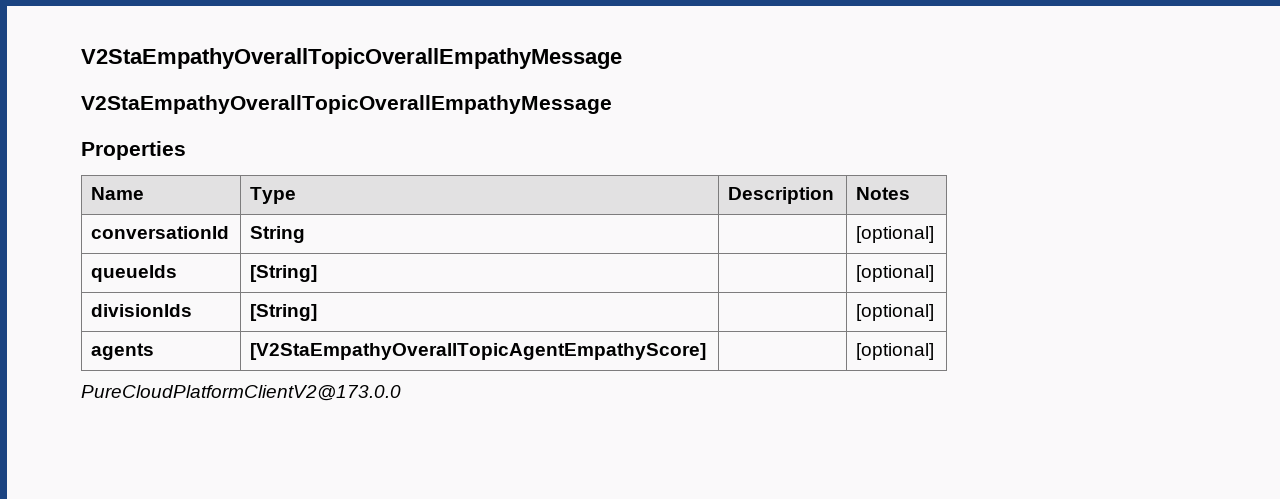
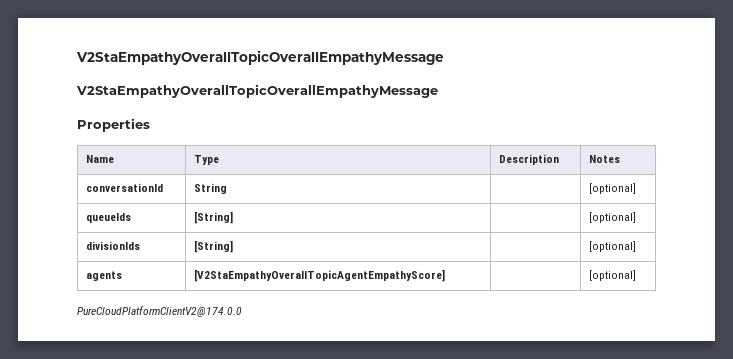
- PureCloudPlatformClientV2@173.0.0
+ PureCloudPlatformClientV2@174.0.0

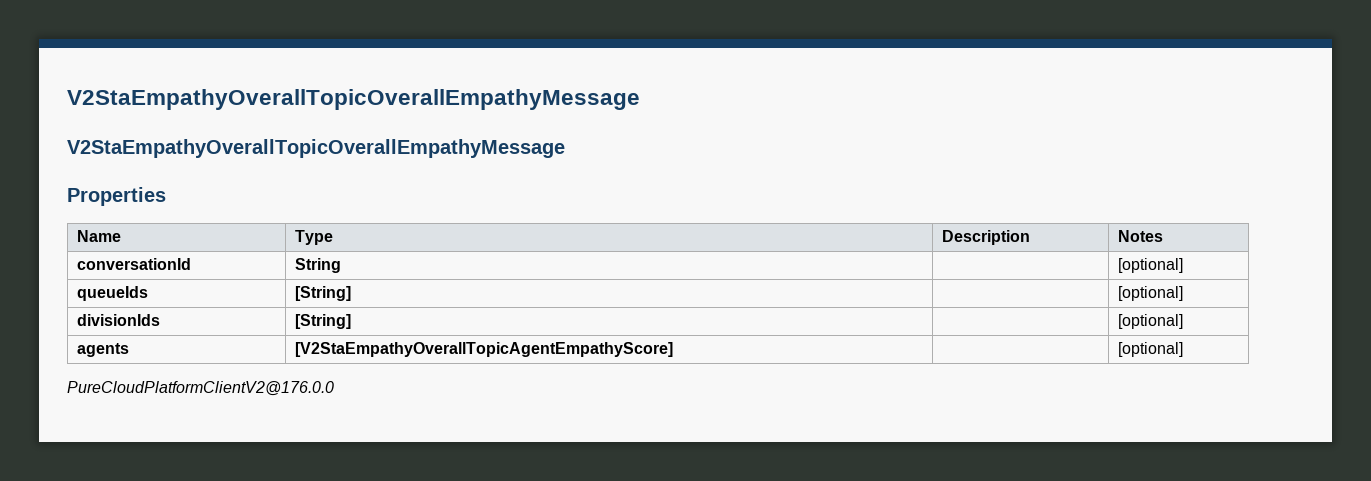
- PureCloudPlatformClientV2@174.0.0
+ PureCloudPlatformClientV2@176.0.0

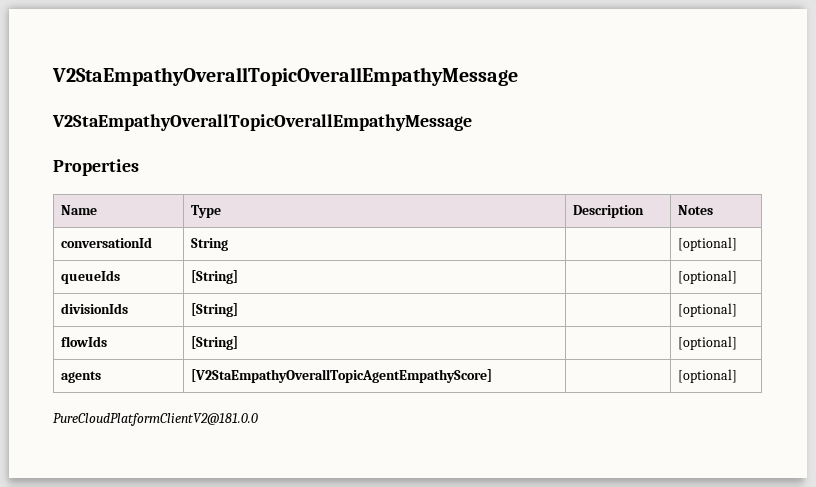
+ flowIds | [String] | | [optional]
- PureCloudPlatformClientV2@176.0.0
+ PureCloudPlatformClientV2@181.0.0

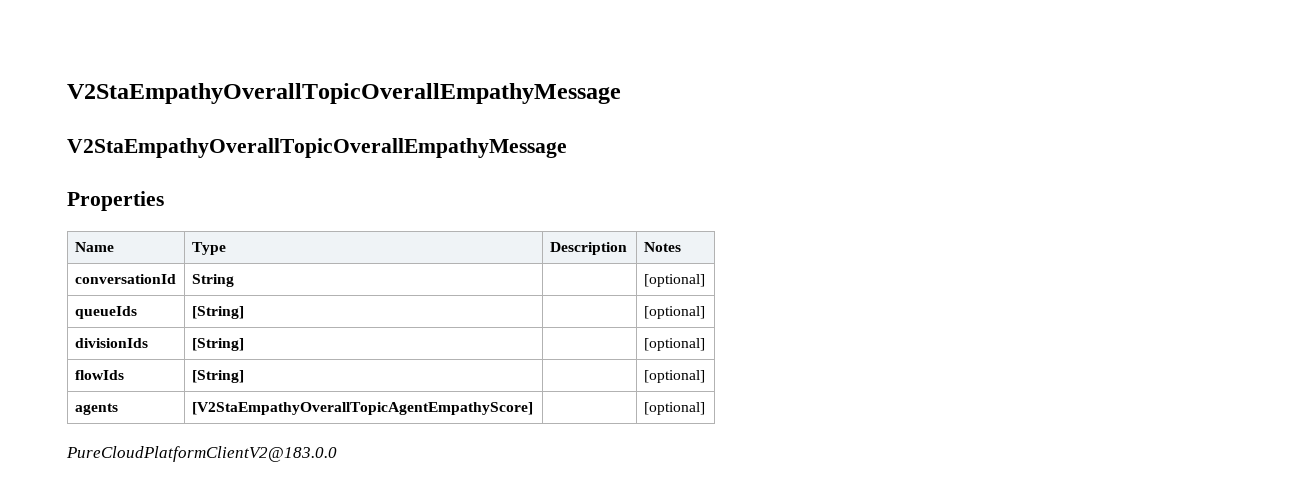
- PureCloudPlatformClientV2@181.0.0
+ PureCloudPlatformClientV2@183.0.0

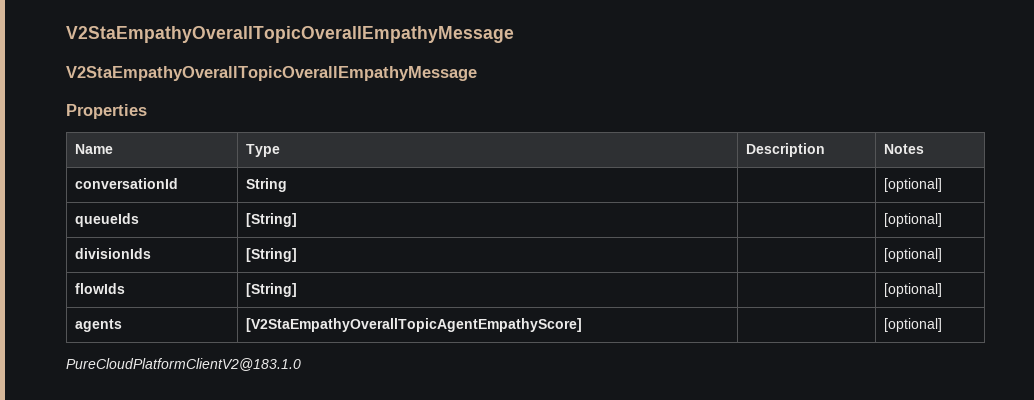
- PureCloudPlatformClientV2@183.0.0
+ PureCloudPlatformClientV2@183.1.0

